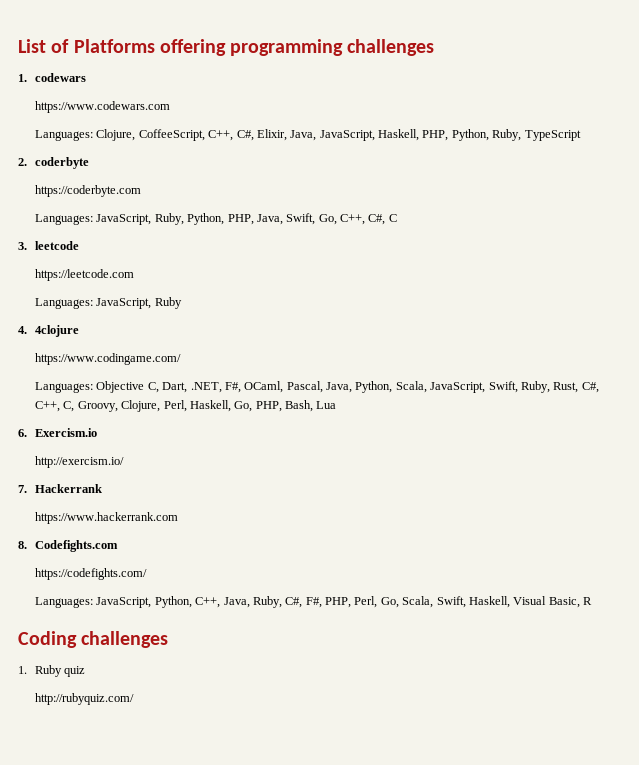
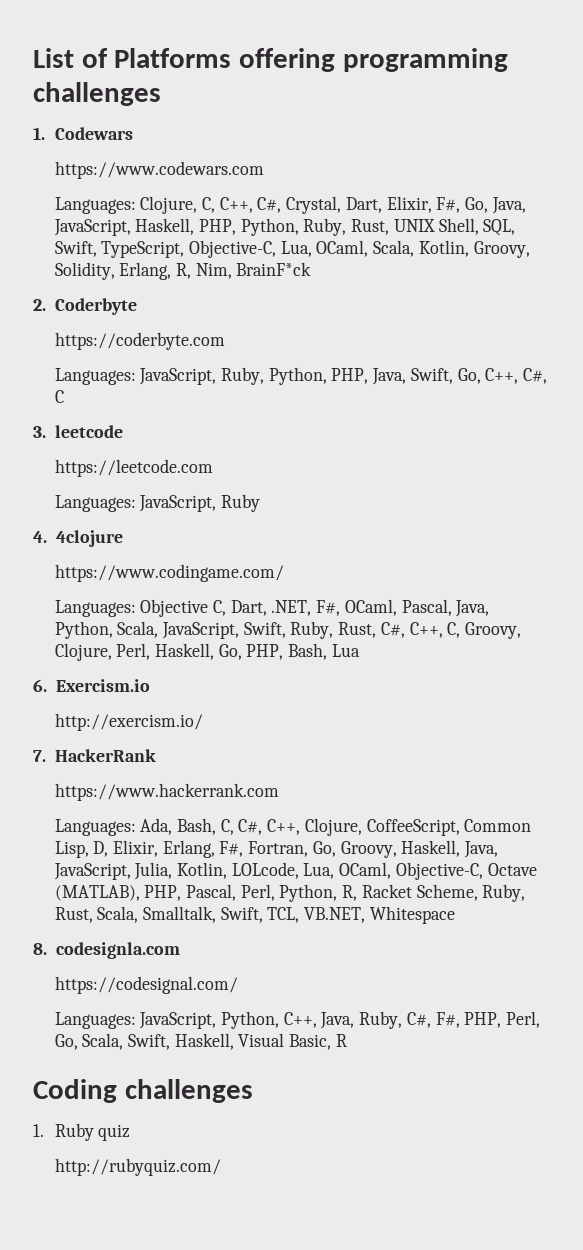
- 1. codewars
+ 1. Codewars
- Languages: Clojure, CoffeeScript, C++, C#, Elixir, Java, JavaScript, Haskell, PHP, Python, Ruby, TypeScript
+ Languages: Clojure, C, C++, C#, Crystal, Dart, Elixir, F#, Go, Java, JavaScript, Haskell, PHP, Python, Ruby, Rust, UNIX Shell, SQL, Swift, TypeScript, Objective-C, Lua, OCaml, Scala, Kotlin, Groovy, Solidity, Erlang, R, Nim, BrainF*ck
- 2. coderbyte
+ 2. Coderbyte
- 7. Hackerrank
+ 7. HackerRank
+ Languages: Ada, Bash, C, C#, C++, Clojure, CoffeeScript, Common Lisp, D, Elixir, Erlang, F#, Fortran, Go, Groovy, Haskell, Java, JavaScript, Julia, Kotlin, LOLcode, Lua, OCaml, Objective-C, Octave (MATLAB), PHP, Pascal, Perl, Python, R, Racket Scheme, Ruby, Rust, Scala, Smalltalk, Swift, TCL, VB.NET, Whitespace
- 8. Codefights.com
- https://codefights.com/
+ 8. codesignla.com
+ https://codesignal.com/

